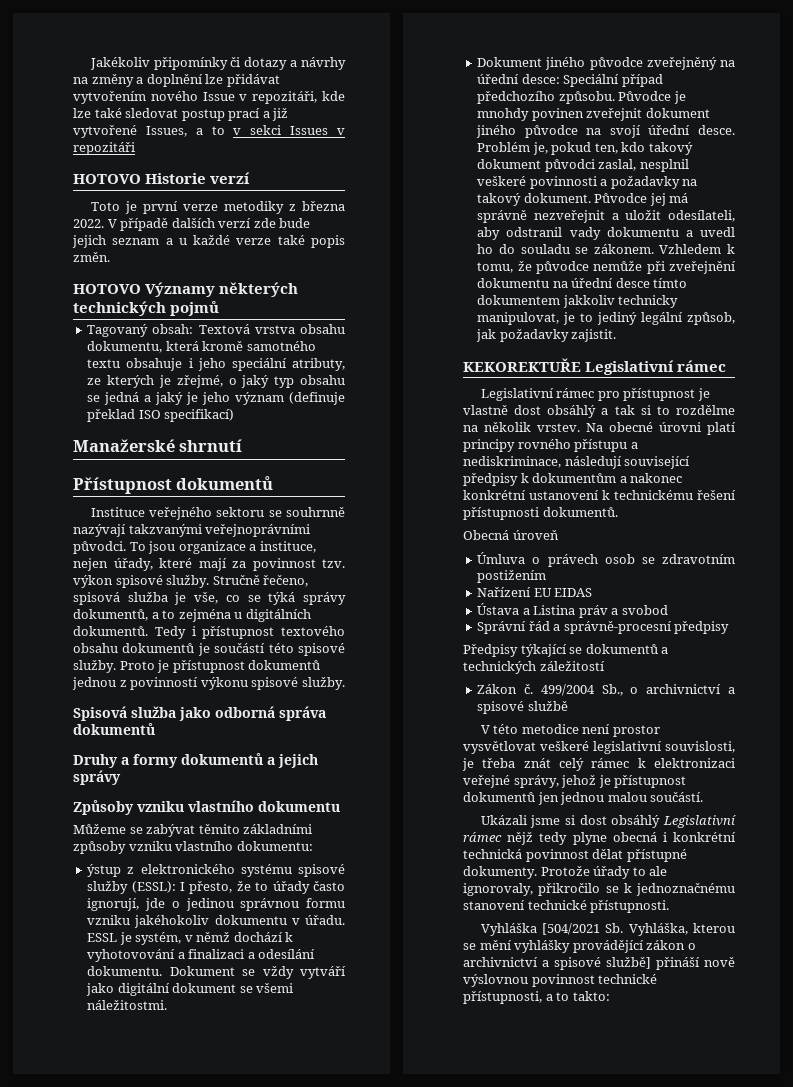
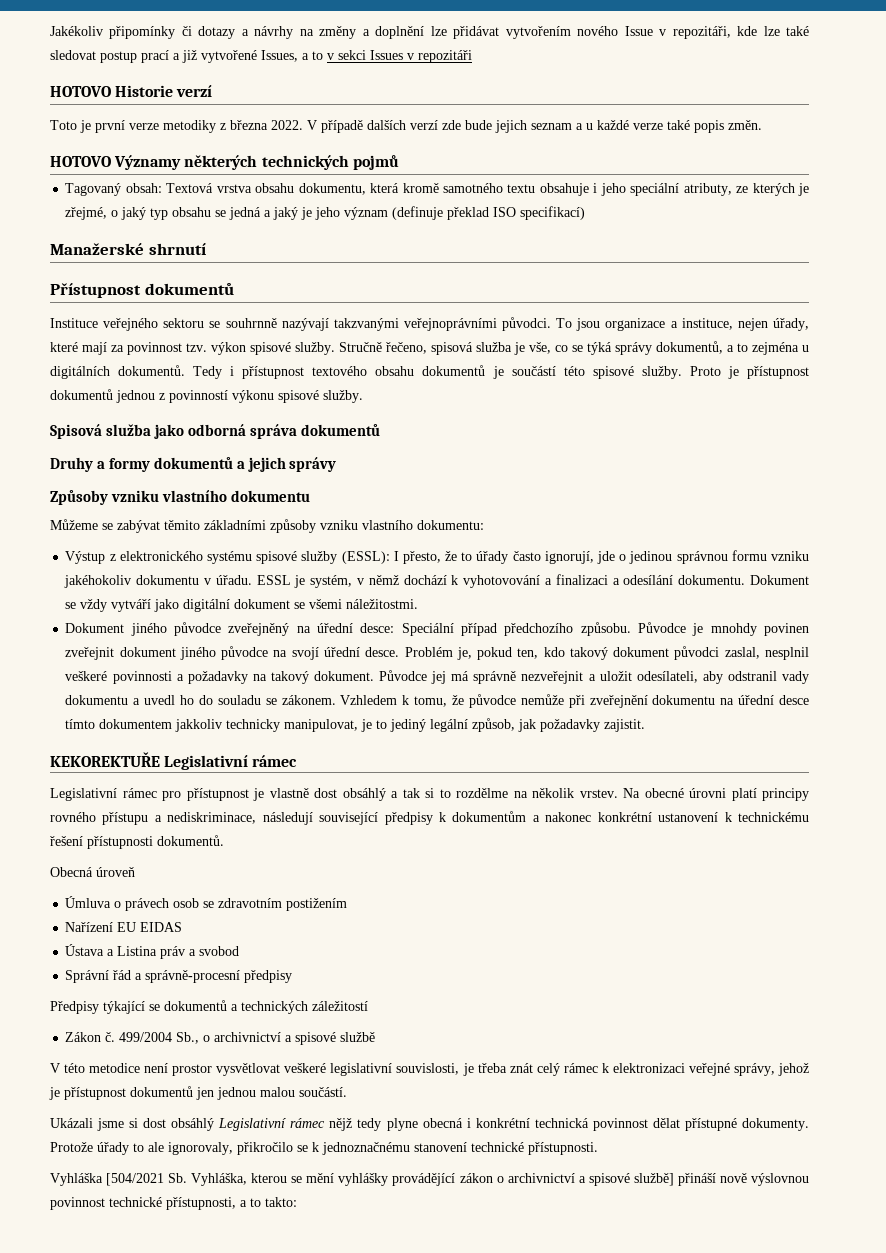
- ýstup z elektronického systému spisové služby (ESSL): I přesto, že to úřady často ignorují, jde o jedinou správnou formu vzniku jakéhokoliv dokumentu v úřadu.
+ Výstup z elektronického systému spisové služby (ESSL): I přesto, že to úřady často ignorují, jde o jedinou správnou formu vzniku jakéhokoliv dokumentu v úřadu.

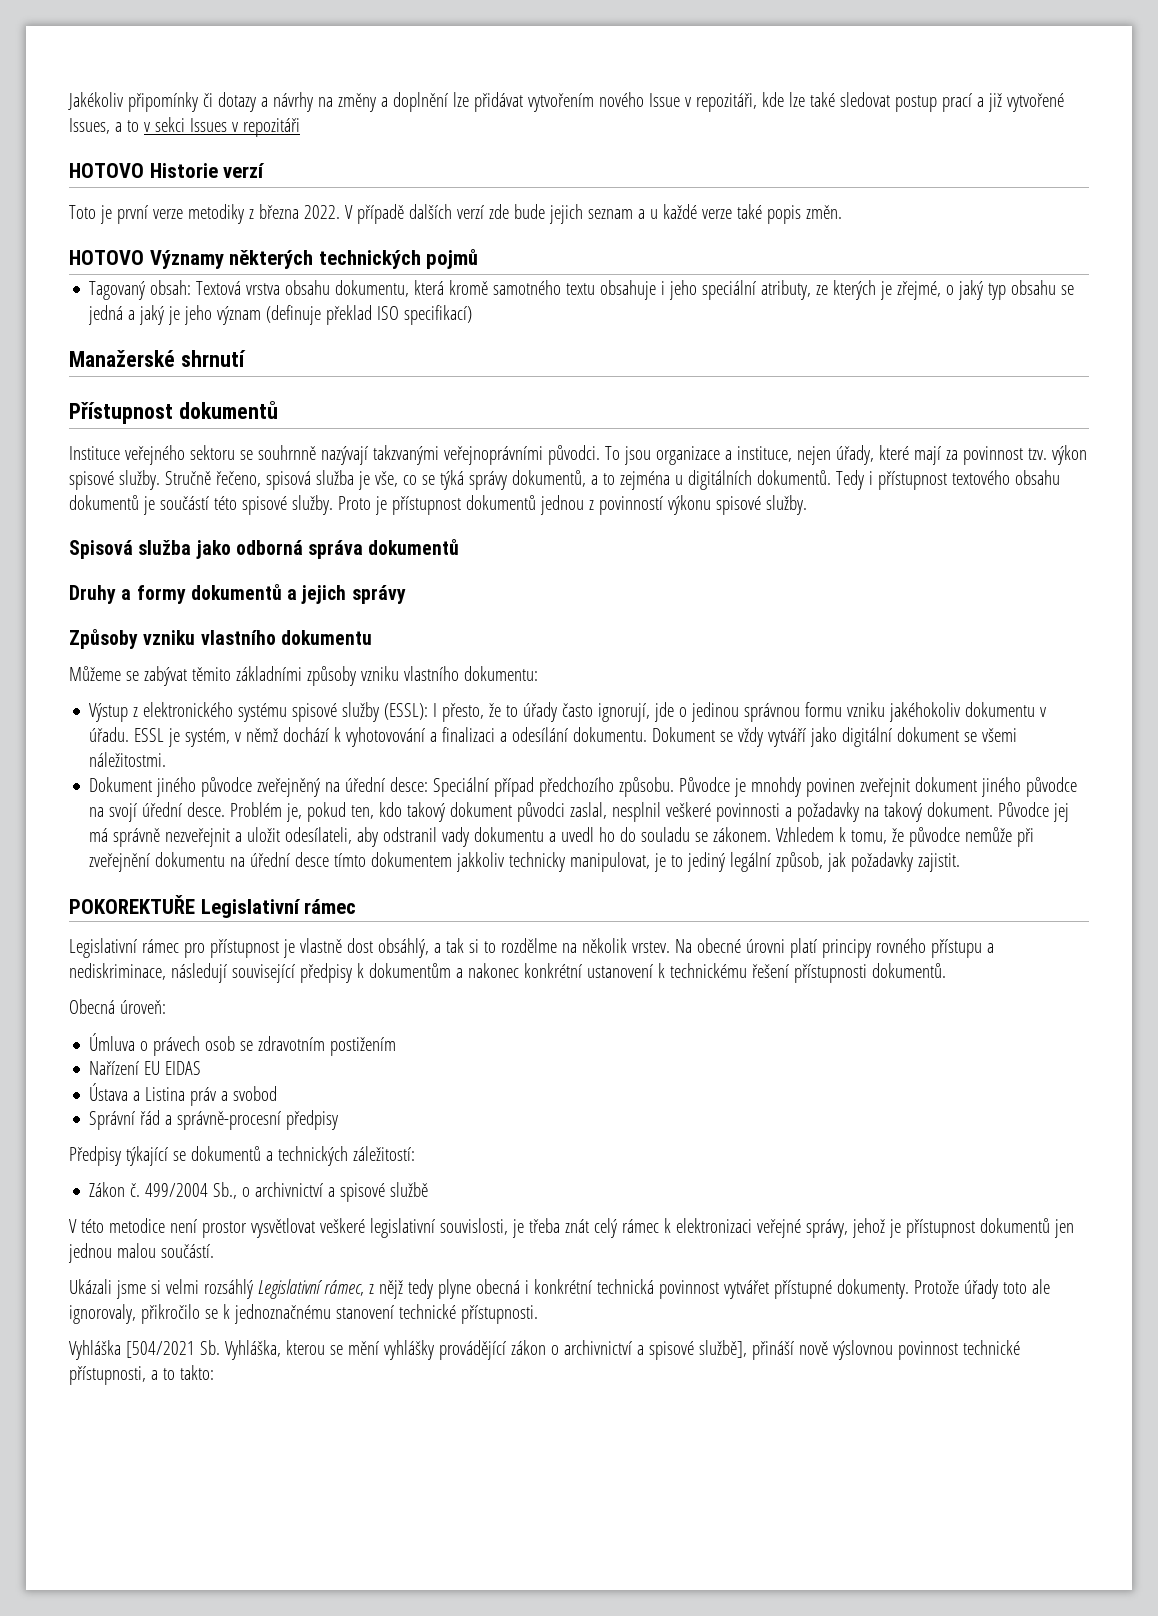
- KEKOREKTUŘE Legislativní rámec
+ POKOREKTUŘE Legislativní rámec
- Legislativní rámec pro přístupnost je vlastně dost obsáhlý a tak si to rozdělme na několik vrstev.
+ Legislativní rámec pro přístupnost je vlastně dost obsáhlý, a tak si to rozdělme na několik vrstev.
- Obecná úroveň
+ Obecná úroveň:
- Předpisy týkající se dokumentů a technických záležitostí
+ Předpisy týkající se dokumentů a technických záležitostí:
- Ukázali jsme si dost obsáhlý Legislativní rámec nějž tedy plyne obecná i konkrétní technická povinnost dělat přístupné dokumenty.
+ Ukázali jsme si velmi rozsáhlý Legislativní rámec, z nějž tedy plyne obecná i konkrétní technická povinnost vytvářet přístupné dokumenty.
- Protože úřady to ale ignorovaly, přikročilo se k jednoznačnému stanovení technické přístupnosti.
+ Protože úřady toto ale ignorovaly, přikročilo se k jednoznačnému stanovení technické přístupnosti.
- Vyhláška [504/2021 Sb. Vyhláška, kterou se mění vyhlášky provádějící zákon o archivnictví a spisové službě] přináší nově výslovnou povinnost technické přístupnosti, a to takto:
+ Vyhláška [504/2021 Sb. Vyhláška, kterou se mění vyhlášky provádějící zákon o archivnictví a spisové službě], přináší nově výslovnou povinnost technické přístupnosti, a to takto:

